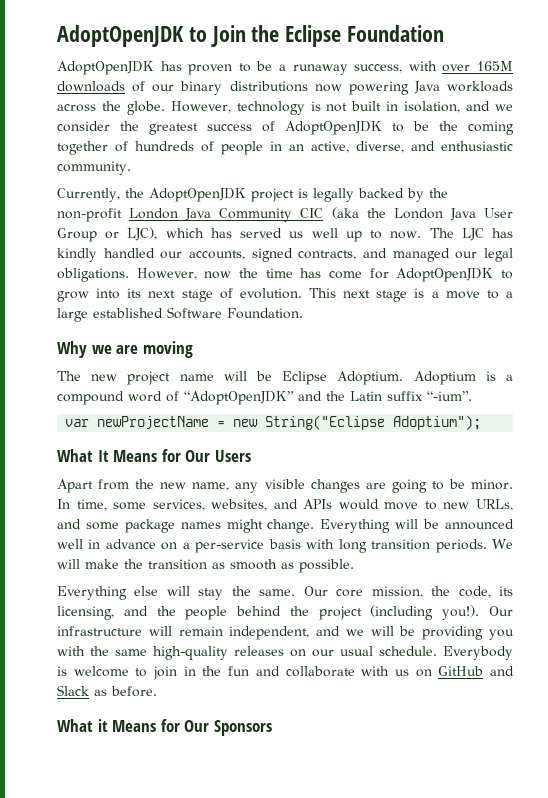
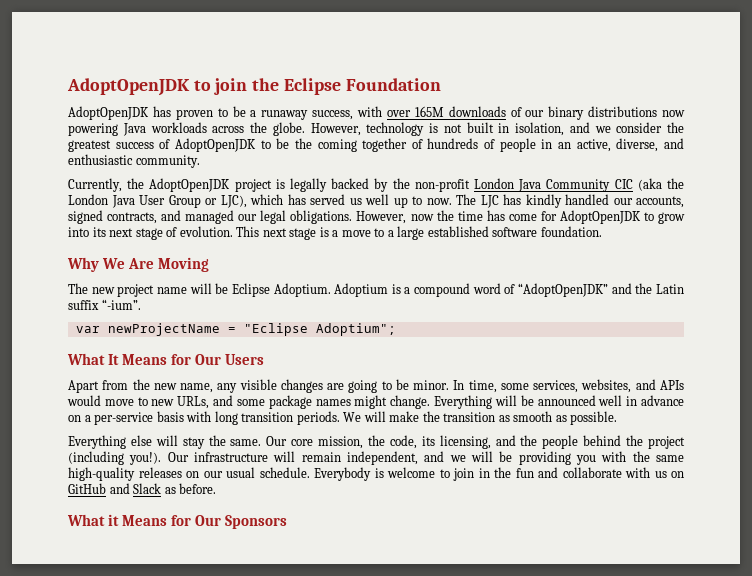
- AdoptOpenJDK to Join the Eclipse Foundation
+ AdoptOpenJDK to join the Eclipse Foundation
- This next stage is a move to a large established Software Foundation.
+ This next stage is a move to a large established software foundation.
- Why we are moving
+ Why We Are Moving
- var newProjectName = new String("Eclipse Adoptium");
+ var newProjectName = "Eclipse Adoptium";

